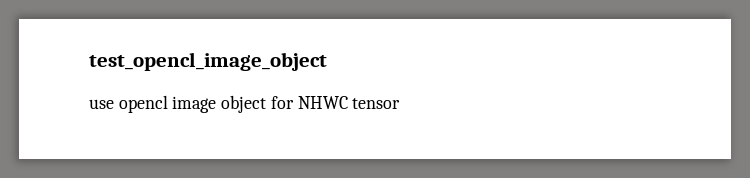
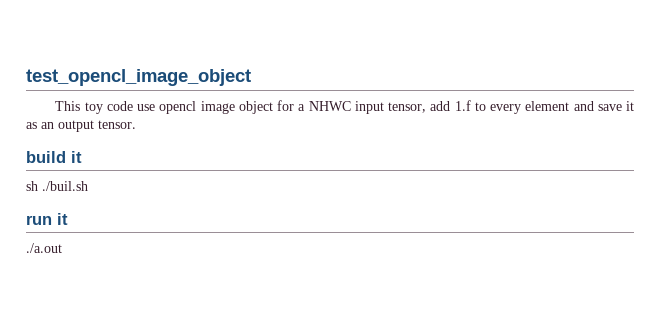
- use opencl image object for NHWC tensor
+ This toy code use opencl image object for a NHWC input tensor, add 1.f to every element and save it as an output tensor.
+ build it
+ sh ./buil.sh
+ run it
+ ./a.out

